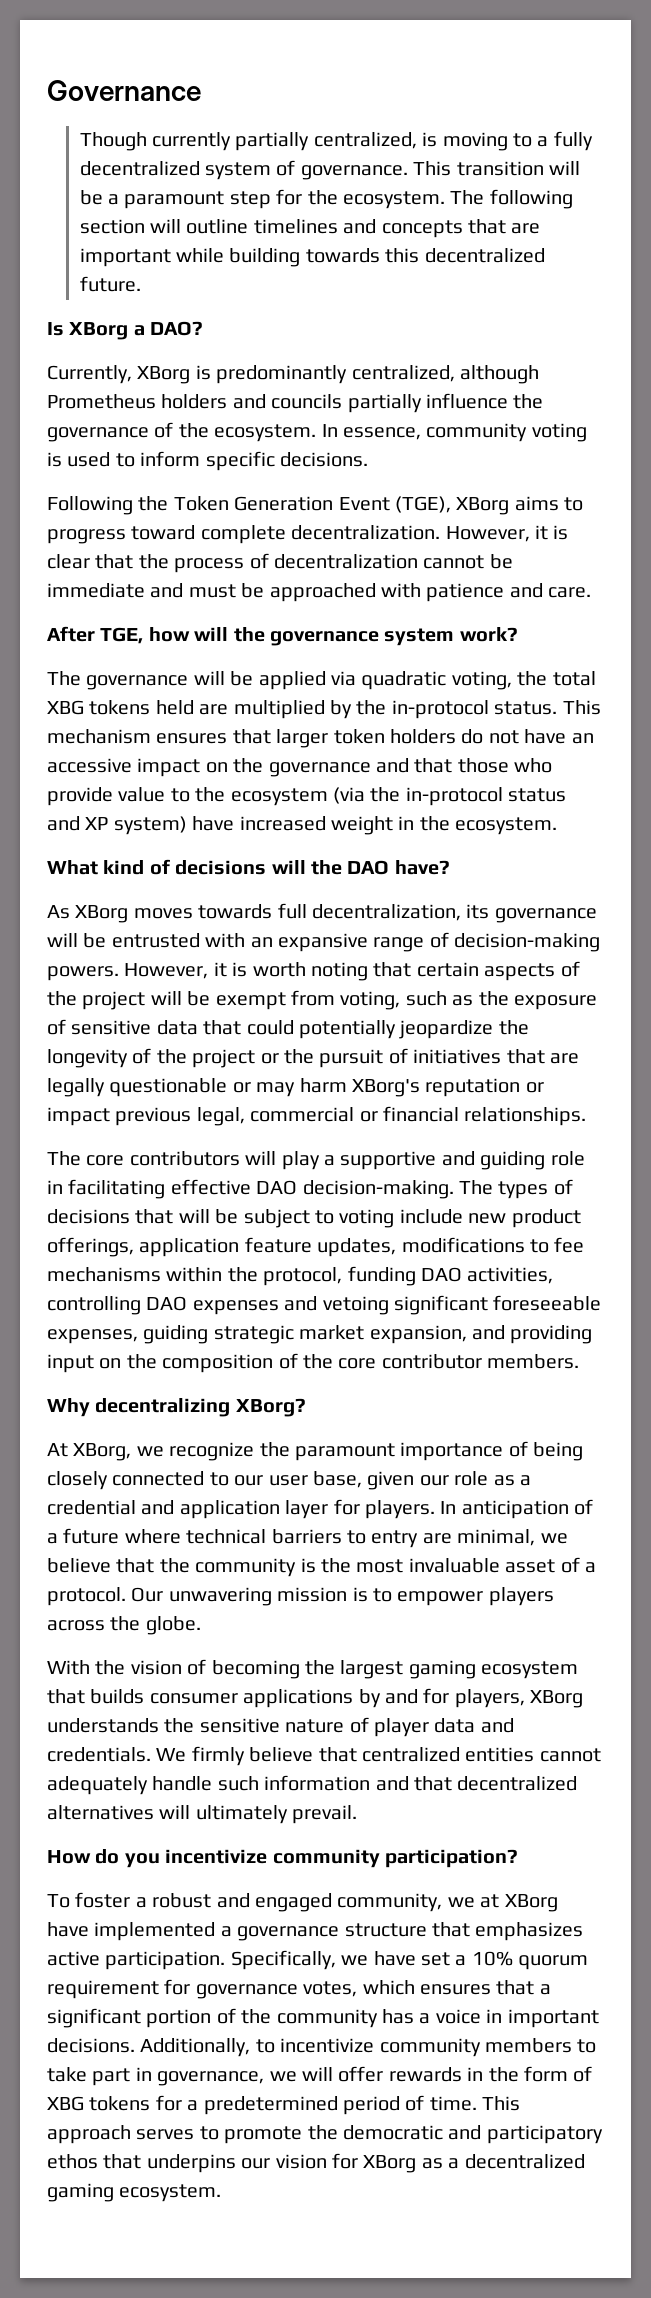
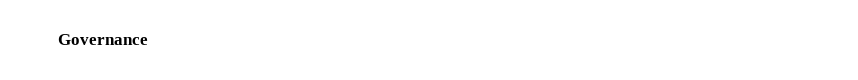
- Though currently partially centralized, is moving to a fully decentralized system of governance. This transition will be a paramount step for the ecosystem. The following section will outline timelines and concepts that are important while building towards this decentralized future.
- Is XBorg a DAO?
- Currently, XBorg is predominantly centralized, although Prometheus holders and councils partially influence the governance of the ecosystem. In essence, community voting is used to inform specific decisions.
- Following the Token Generation Event (TGE), XBorg aims to progress toward complete decentralization. However, it is clear that the process of decentralization cannot be immediate and must be approached with patience and care.
- After TGE, how will the governance system work?
- The governance will be applied via quadratic voting, the total XBG tokens held are multiplied by the in-protocol status. This mechanism ensures that larger token holders do not have an accessive impact on the governance and that those who provide value to the ecosystem (via the in-protocol status and XP system) have increased weight in the ecosystem.
- What kind of decisions will the DAO have?
- As XBorg moves towards full decentralization, its governance will be entrusted with an expansive range of decision-making powers. However, it is worth noting that certain aspects of the project will be exempt from voting, such as the exposure of sensitive data that could potentially jeopardize the longevity of the project or the pursuit of initiatives that are legally questionable or may harm XBorg's reputation or impact previous legal, commercial or financial relationships.
- The core contributors will play a supportive and guiding role in facilitating effective DAO decision-making. The types of decisions that will be subject to voting include new product offerings, application feature updates, modifications to fee mechanisms within the protocol, funding DAO activities, controlling DAO expenses and vetoing significant foreseeable expenses, guiding strategic market expansion, and providing input on the composition of the core contributor members.
- Why decentralizing XBorg?
- At XBorg, we recognize the paramount importance of being closely connected to our user base, given our role as a credential and application layer for players. In anticipation of a future where technical barriers to entry are minimal, we believe that the community is the most invaluable asset of a protocol. Our unwavering mission is to empower players across the globe.
- With the vision of becoming the largest gaming ecosystem that builds consumer applications by and for players, XBorg understands the sensitive nature of player data and credentials. We firmly believe that centralized entities cannot adequately handle such information and that decentralized alternatives will ultimately prevail.
- How do you incentivize community participation?
- To foster a robust and engaged community, we at XBorg have implemented a governance structure that emphasizes active participation. Specifically, we have set a 10% quorum requirement for governance votes, which ensures that a significant portion of the community has a voice in important decisions. Additionally, to incentivize community members to take part in governance, we will offer rewards in the form of XBG tokens for a predetermined period of time. This approach serves to promote the democratic and participatory ethos that underpins our vision for XBorg as a decentralized gaming ecosystem.

